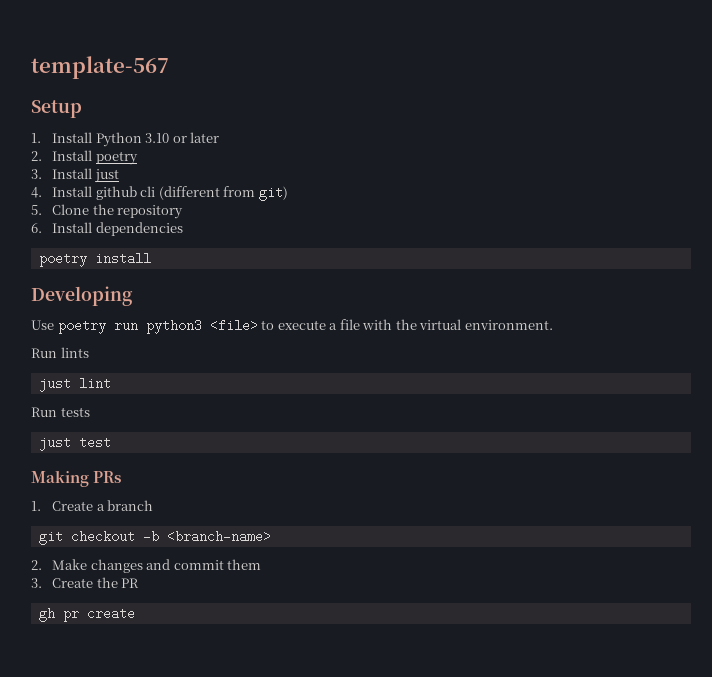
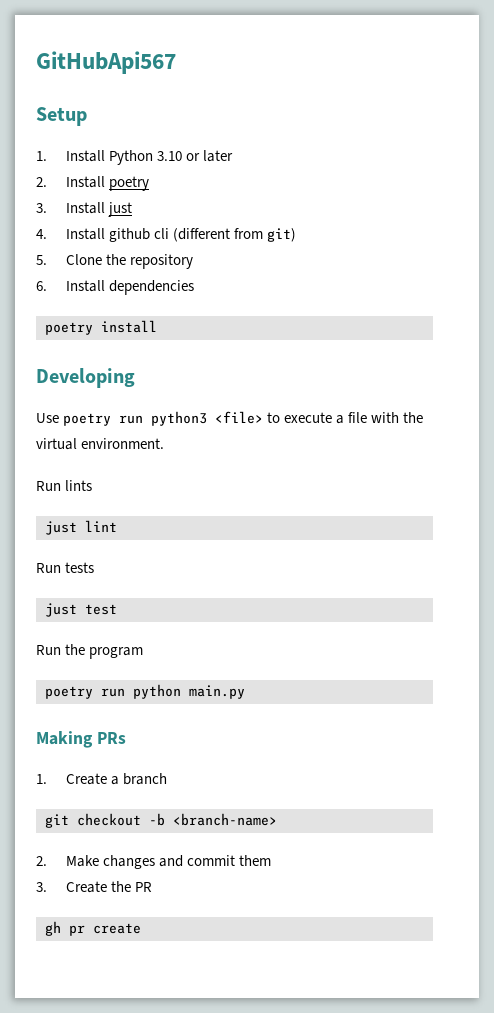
- template-567
+ GitHubApi567
+ Run the program
+ poetry run python main.py

